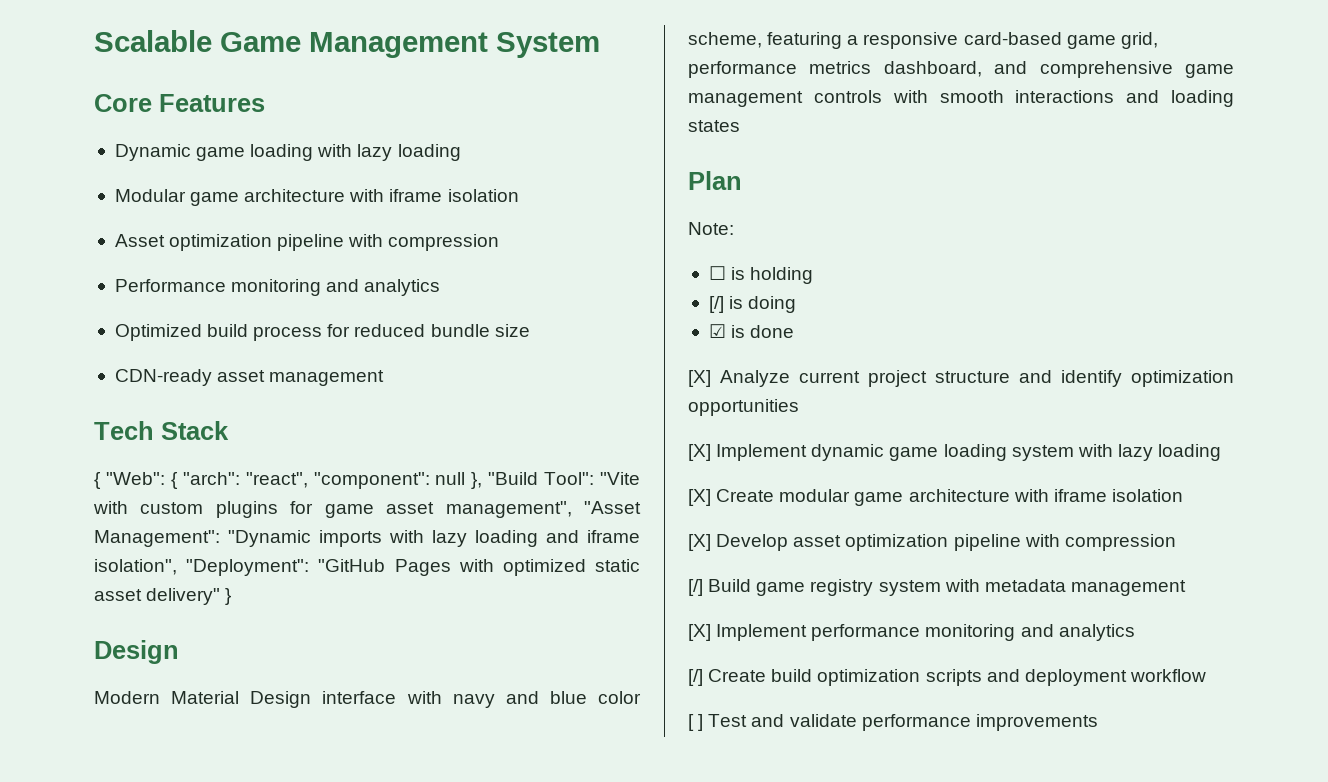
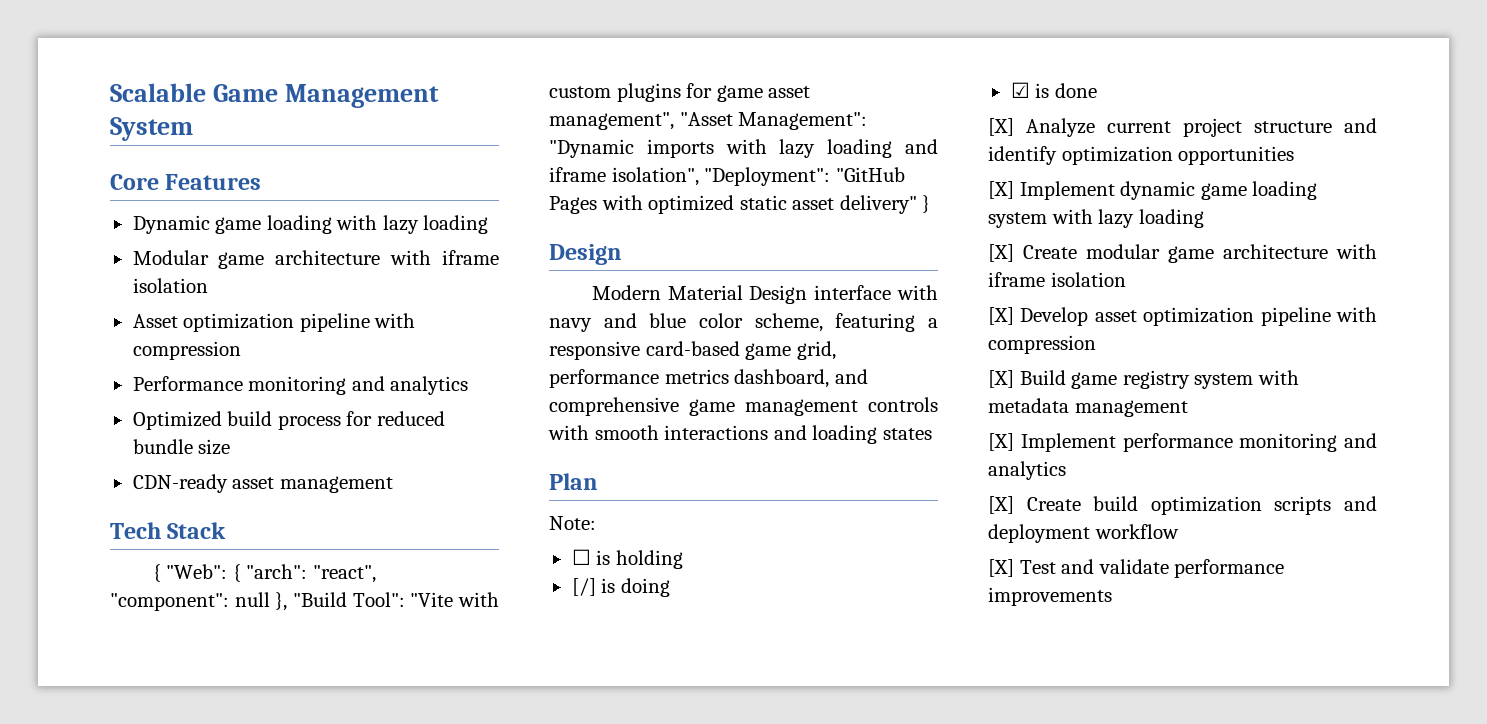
- [/] Build game registry system with metadata management
+ [X] Build game registry system with metadata management
- [/] Create build optimization scripts and deployment workflow
+ [X] Create build optimization scripts and deployment workflow
- [ ] Test and validate performance improvements
+ [X] Test and validate performance improvements

